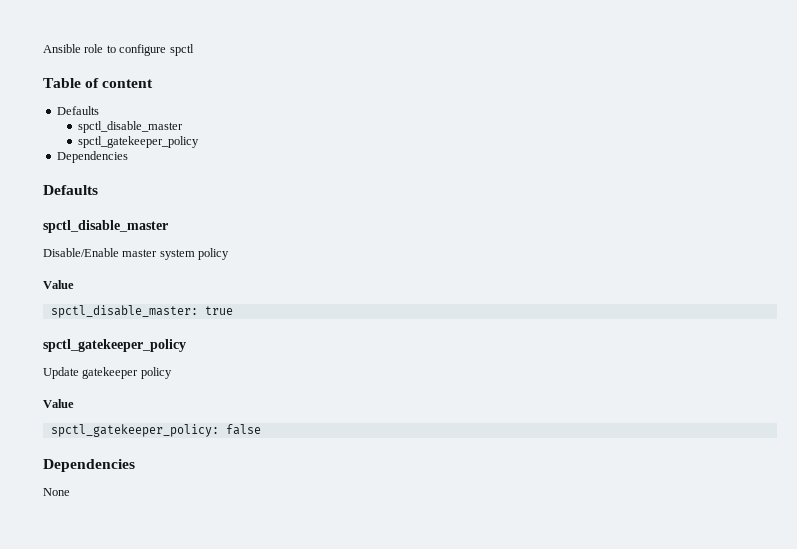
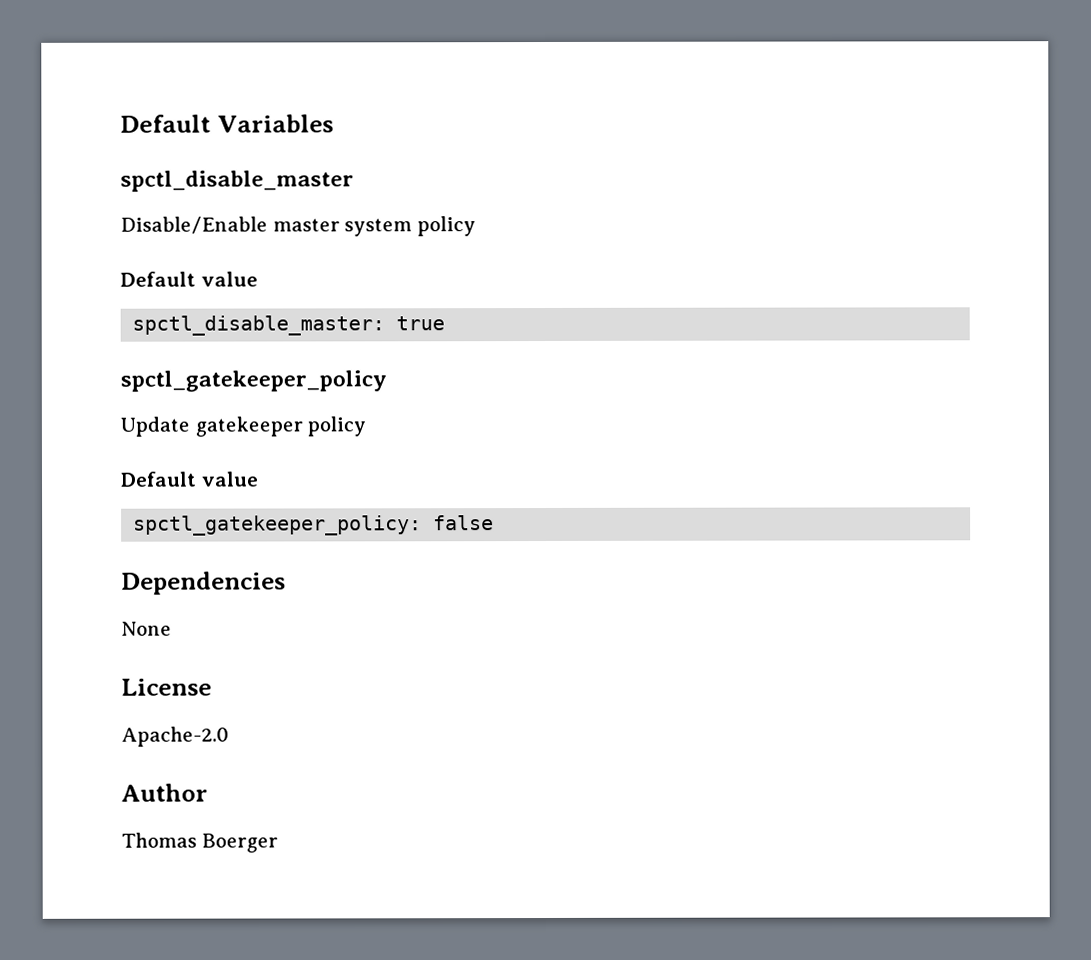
- Ansible role to configure spctl
- Table of content
- Defaults
- spctl_disable_master
- spctl_gatekeeper_policy
- Dependencies
- Defaults
+ Default Variables
  Disable/Enable master system policy
- Value
+ Default value
  Update gatekeeper policy
- Value
+ Default value
+ License
+ Apache-2.0
+ Author
+ Thomas Boerger

